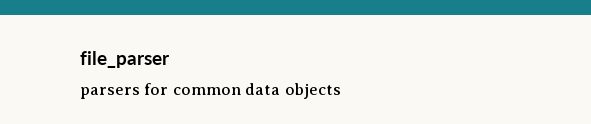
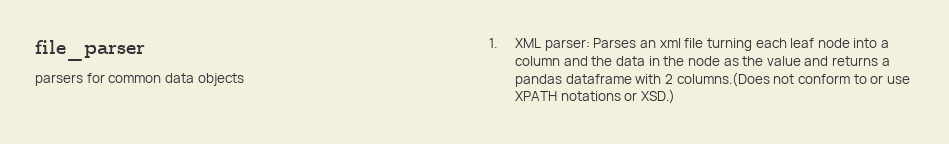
+ 1. XML parser: Parses an xml file turning each leaf node into a column and the data in the node as the value and returns a pandas dataframe with 2 columns.(Does not conform to or use XPATH notations or XSD.)

